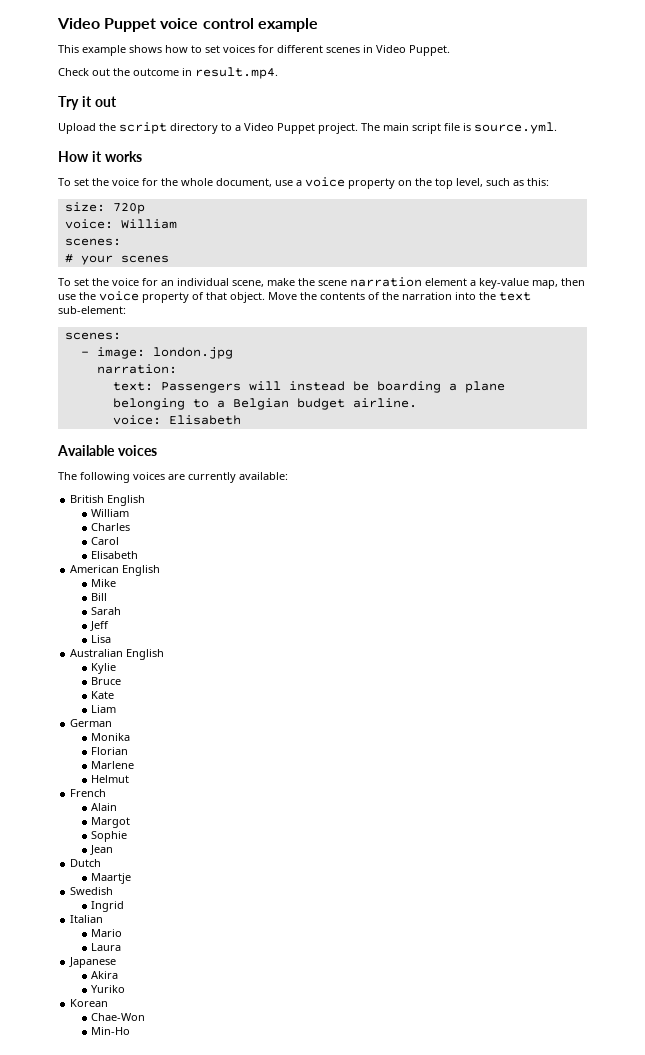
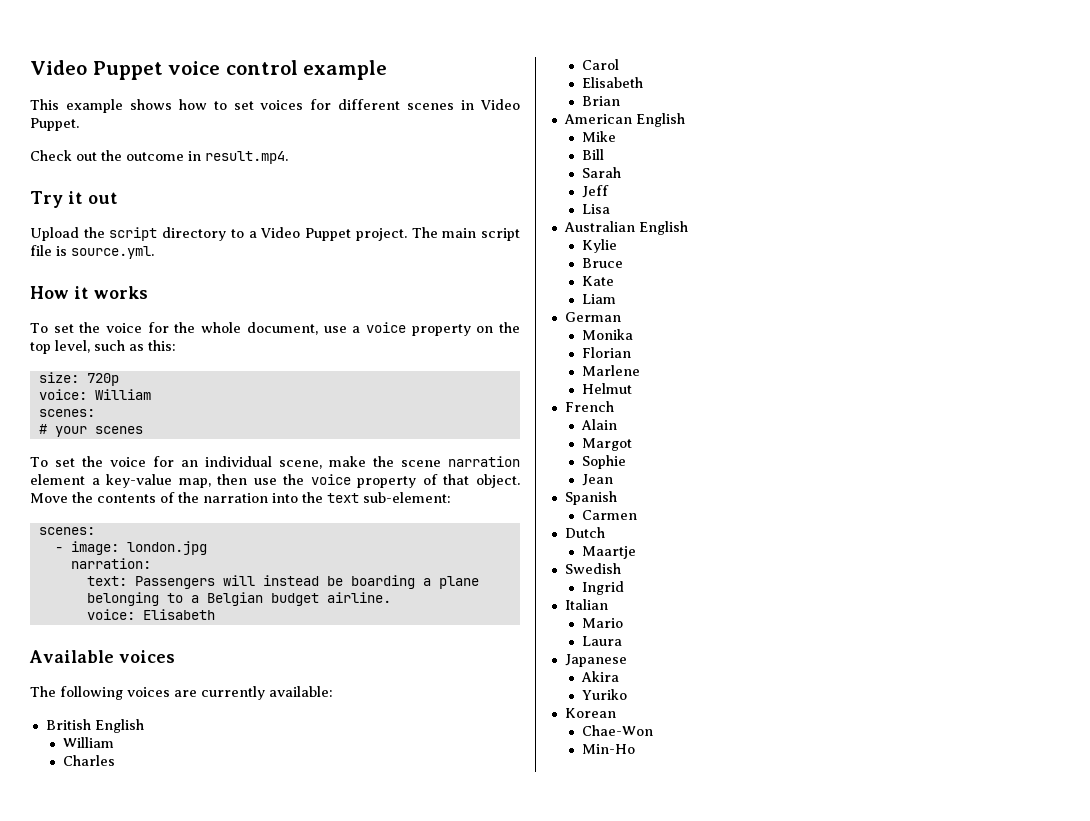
+ Brian
+ Spanish
+ Carmen

